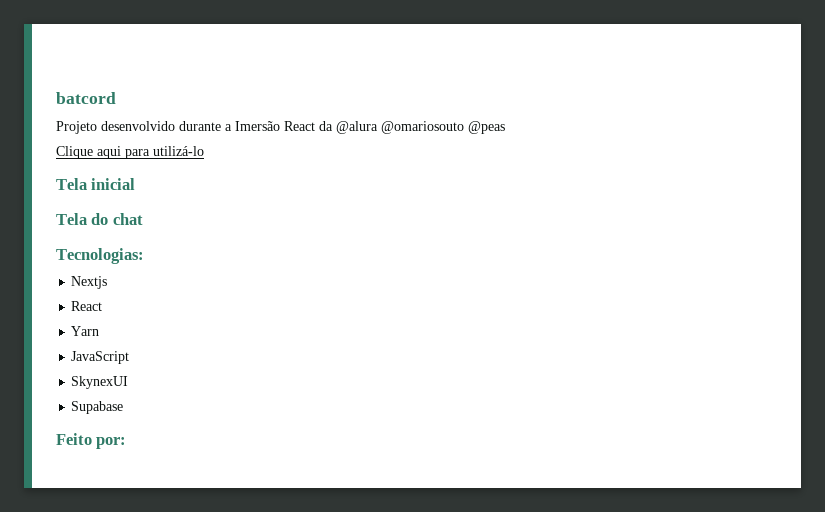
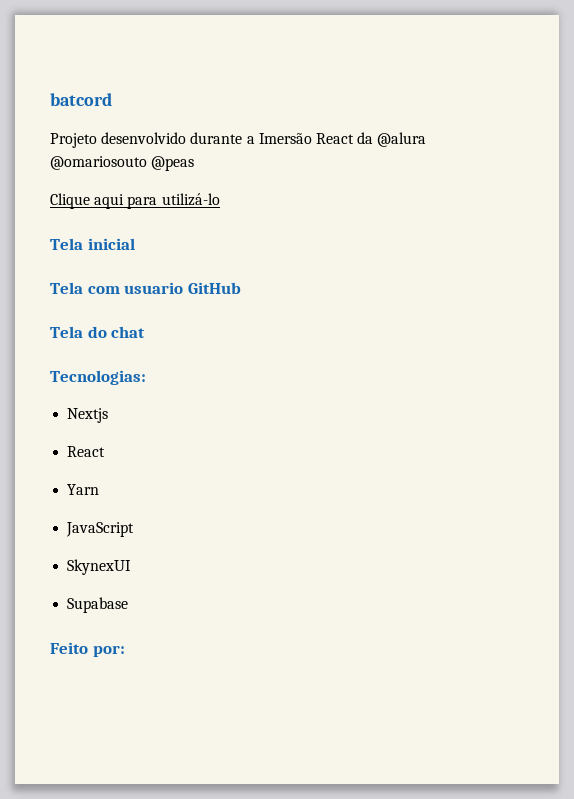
+ Tela com usuario GitHub

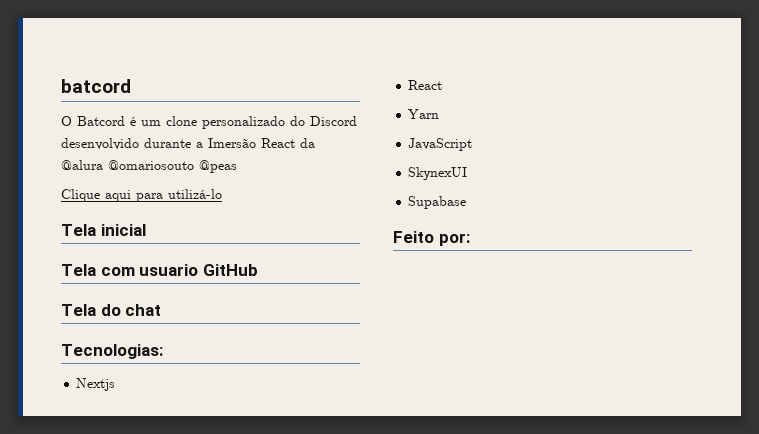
- Projeto desenvolvido durante a Imersão React da @alura @omariosouto @peas
+ O Batcord é um clone personalizado do Discord desenvolvido durante a Imersão React da @alura @omariosouto @peas

